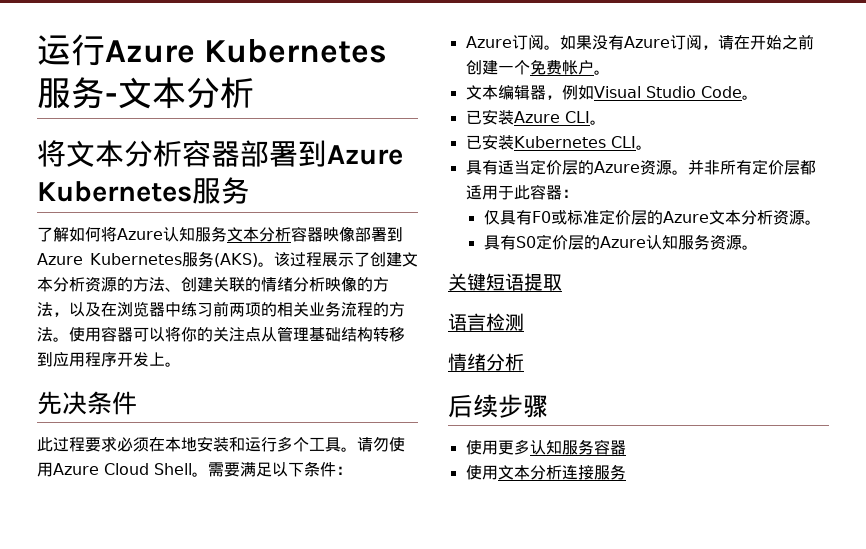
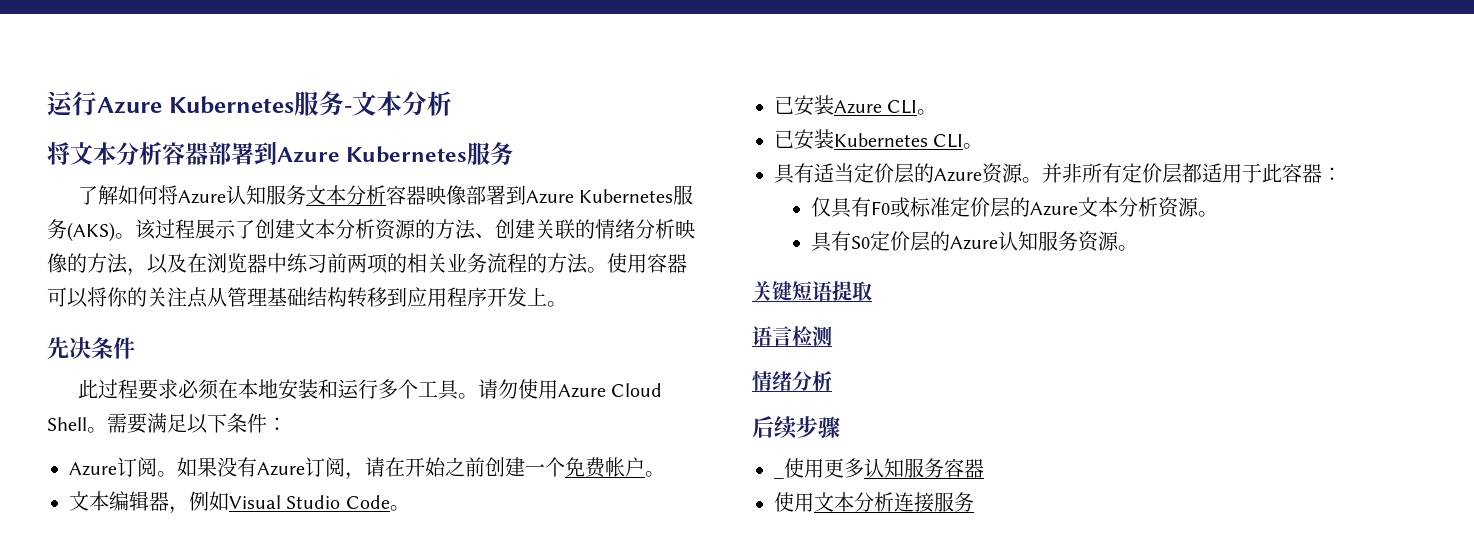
- 使用更多认知服务容器
+ _使用更多认知服务容器

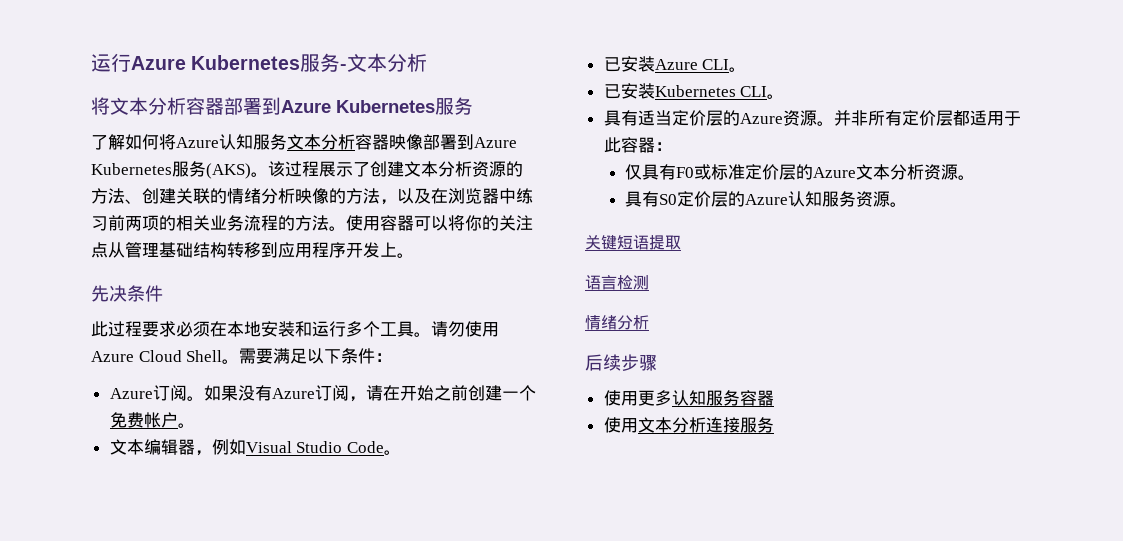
- _使用更多认知服务容器
+ 使用更多认知服务容器

